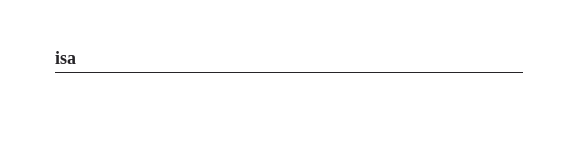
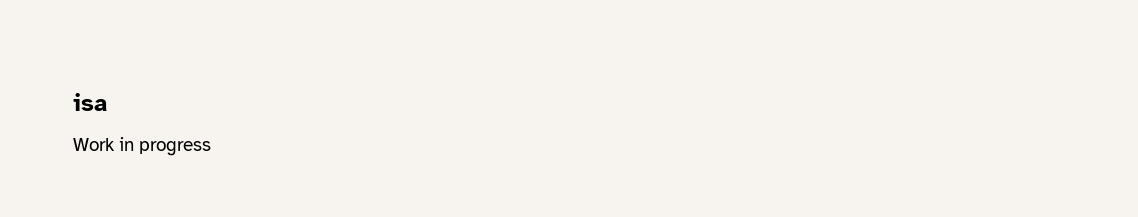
+ Work in progress

